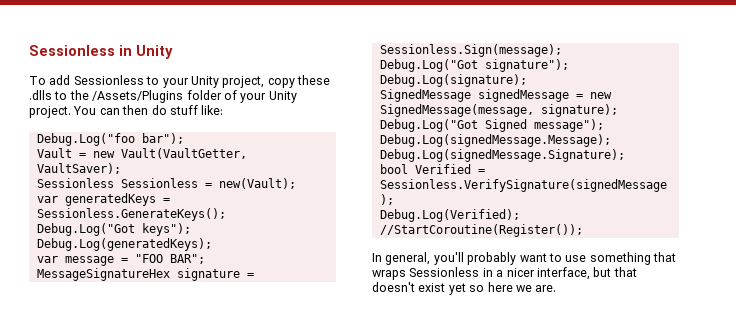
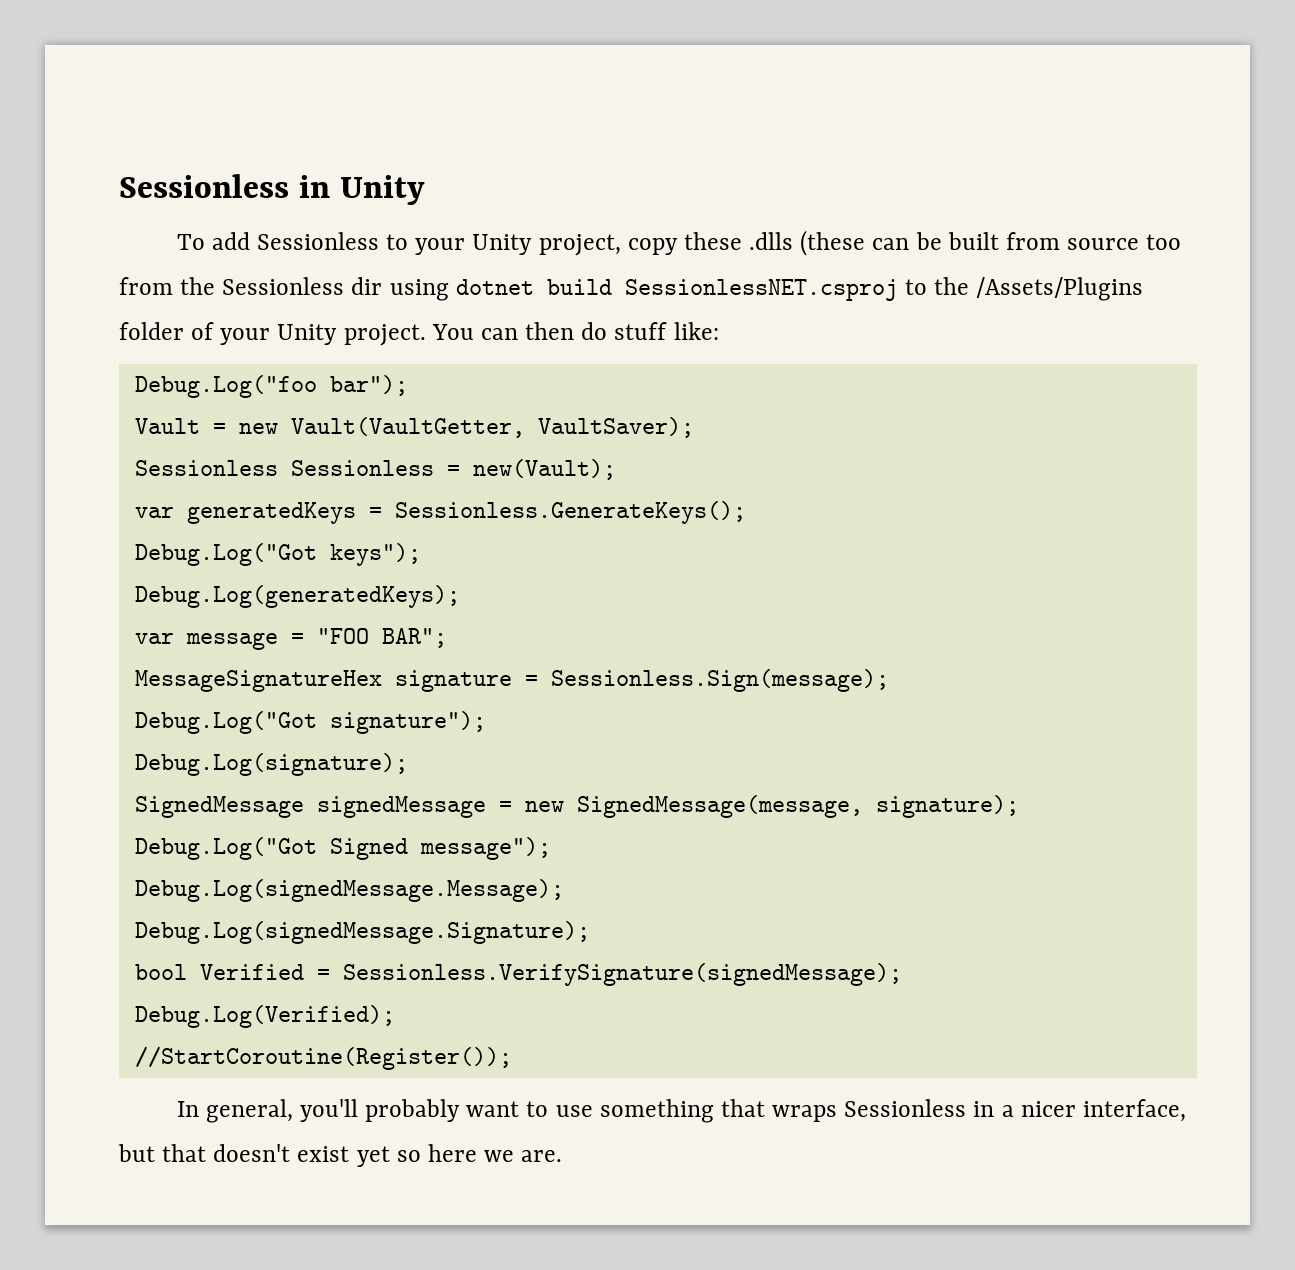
- To add Sessionless to your Unity project, copy these .dlls to the /Assets/Plugins folder of your Unity project.
+ To add Sessionless to your Unity project, copy these .dlls (these can be built from source too from the Sessionless dir using dotnet build SessionlessNET.csproj to the /Assets/Plugins folder of your Unity project.

